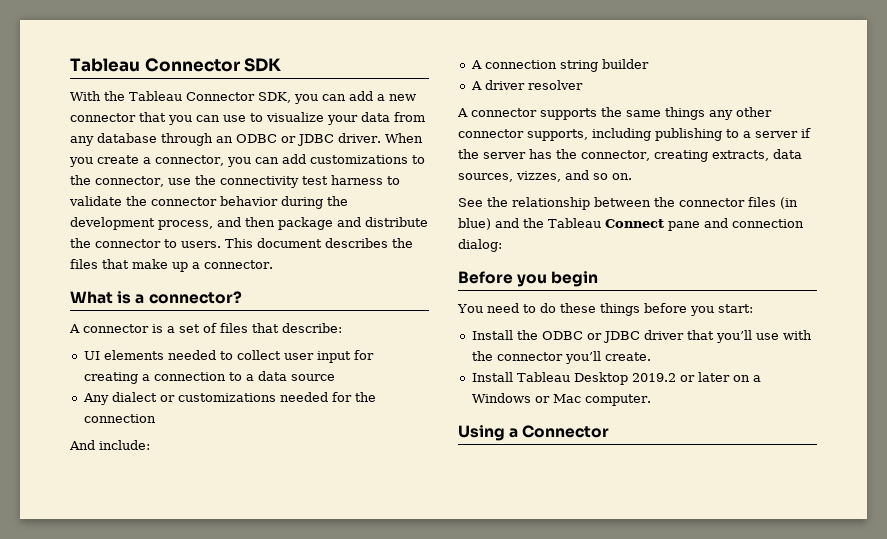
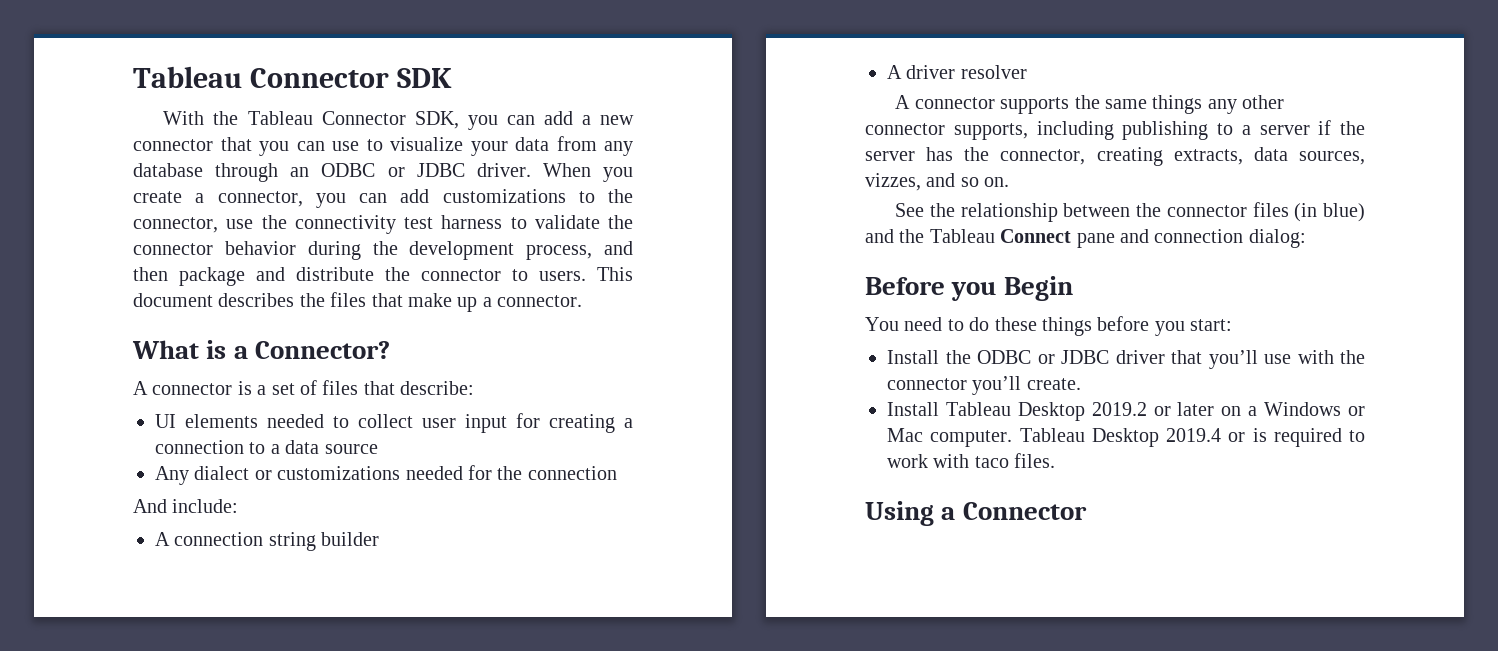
- What is a connector?
+ What is a Connector?
- Before you begin
+ Before you Begin
+ Tableau Desktop 2019.4 or is required to work with taco files.

